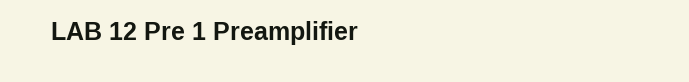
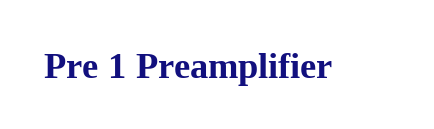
- LAB 12 Pre 1 Preamplifier
+ Pre 1 Preamplifier

